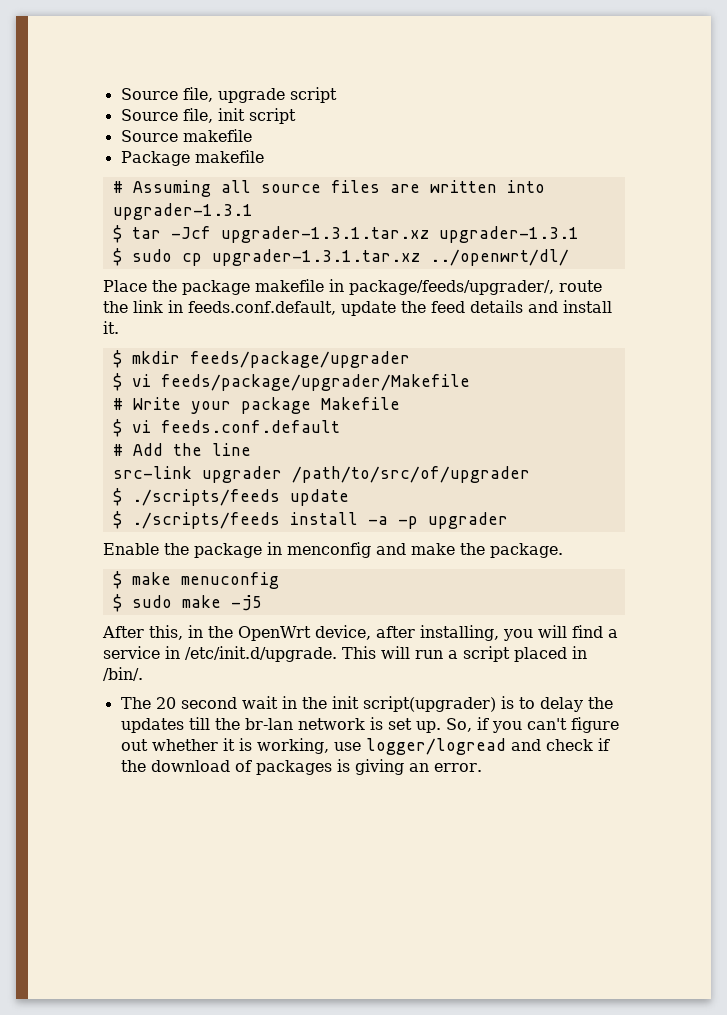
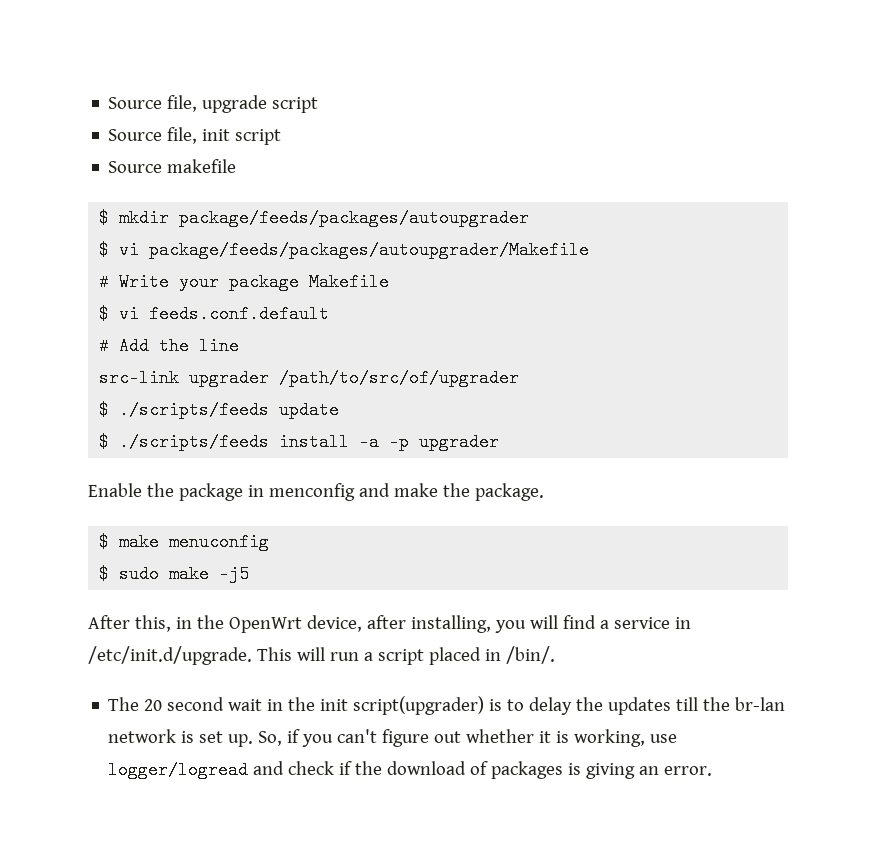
- Package makefile
- # Assuming all source files are written into upgrader-1.3.1
- $ tar -Jcf upgrader-1.3.1.tar.xz upgrader-1.3.1
- $ sudo cp upgrader-1.3.1.tar.xz ../openwrt/dl/
- Place the package makefile in package/feeds/upgrader/, route the link in feeds.conf.default, update the feed details and install it.
- $ mkdir feeds/package/upgrader
- $ vi feeds/package/upgrader/Makefile
+ $ mkdir package/feeds/packages/autoupgrader
+ $ vi package/feeds/packages/autoupgrader/Makefile

